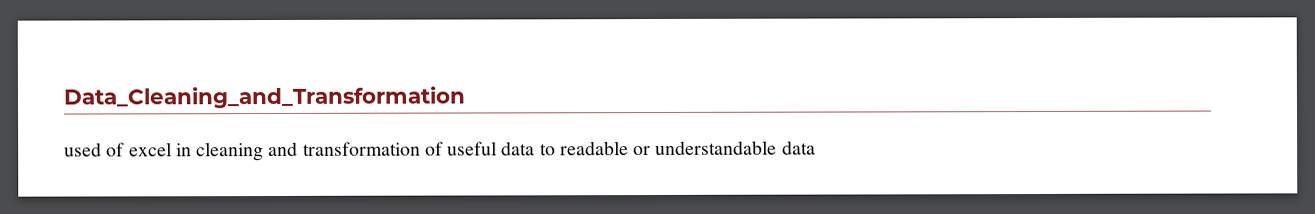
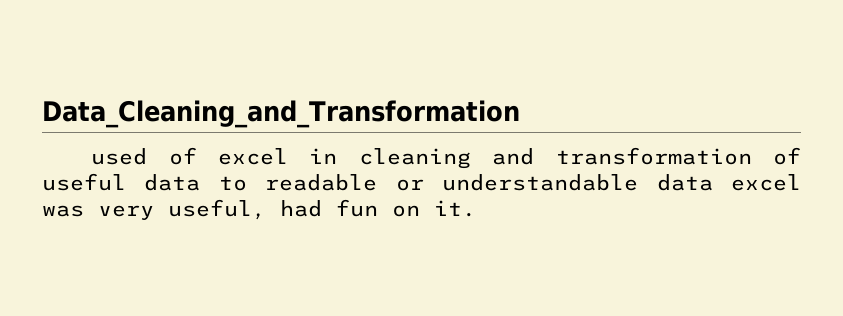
- used of excel in cleaning and transformation of useful data to readable or understandable data
+ used of excel in cleaning and transformation of useful data to readable or understandable data excel was very useful, had fun on it.

